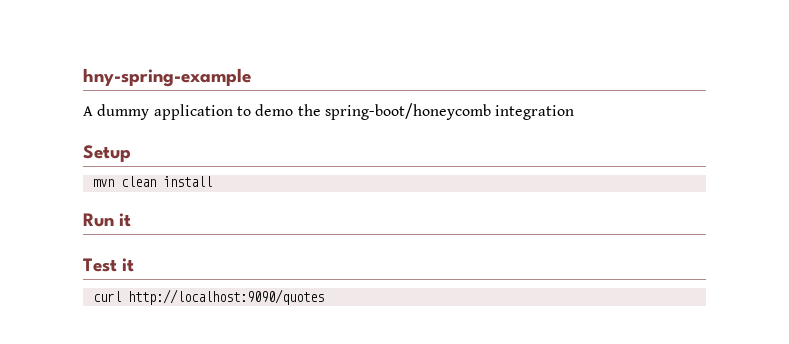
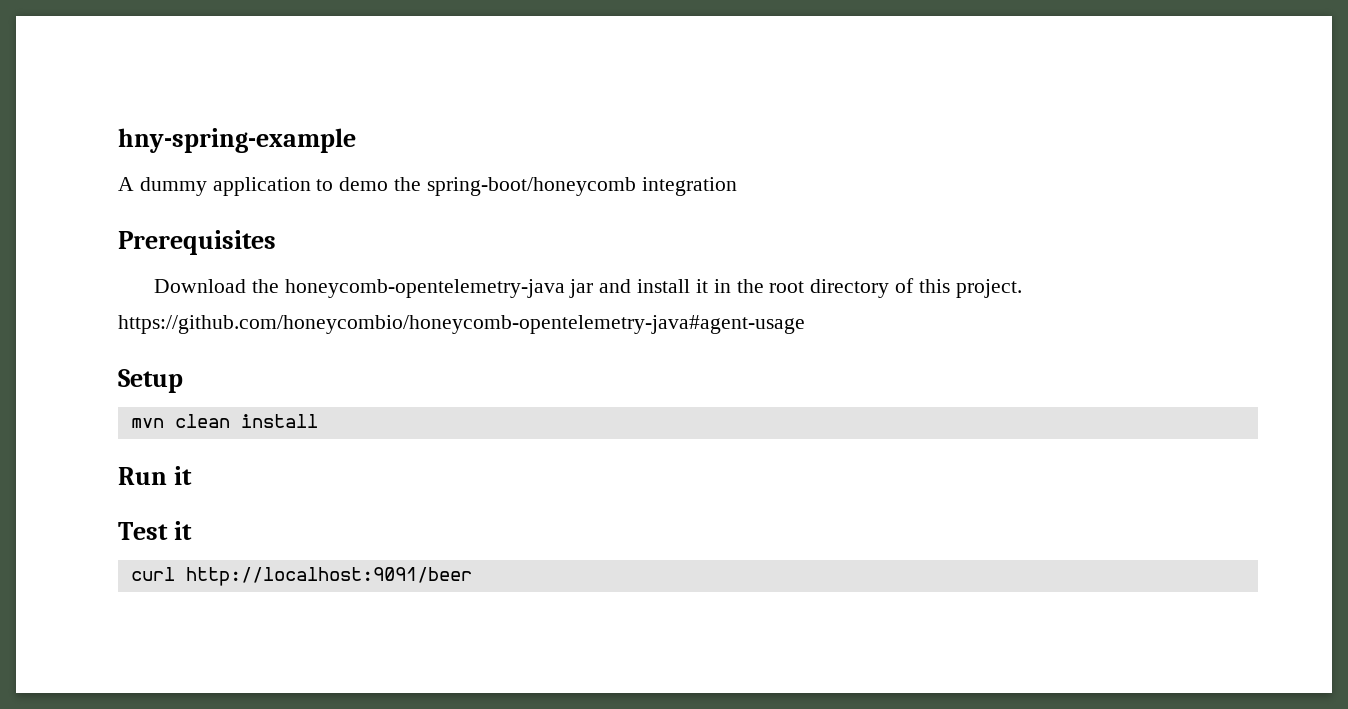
+ Prerequisites
+ Download the honeycomb-opentelemetry-java jar and install it in the root directory of this project. https://github.com/honeycombio/honeycomb-opentelemetry-java#agent-usage
- curl http://localhost:9090/quotes
+ curl http://localhost:9091/beer

